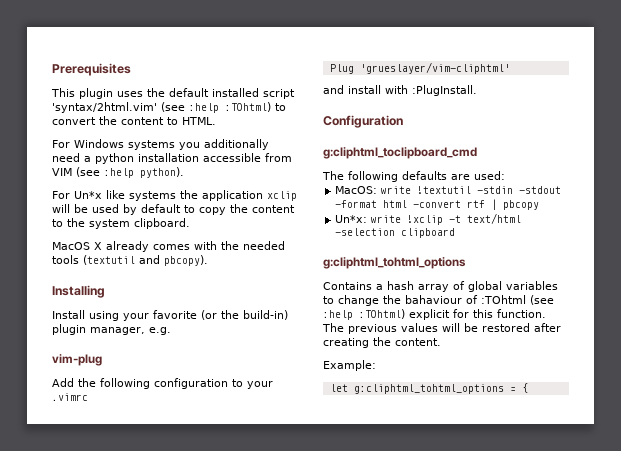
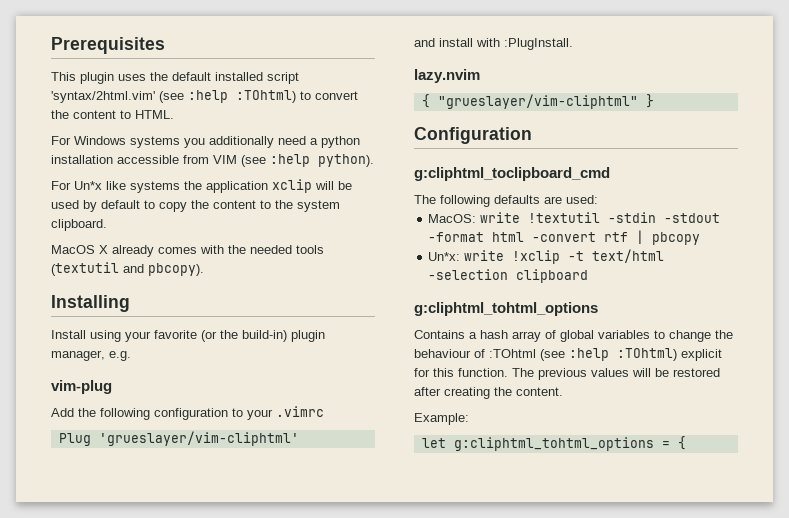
+ lazy.nvim
+ { "grueslayer/vim-cliphtml" }
- Contains a hash array of global variables to change the bahaviour of :TOhtml (see :help :TOhtml) explicit for this function.
+ Contains a hash array of global variables to change the behaviour of :TOhtml (see :help :TOhtml) explicit for this function.

